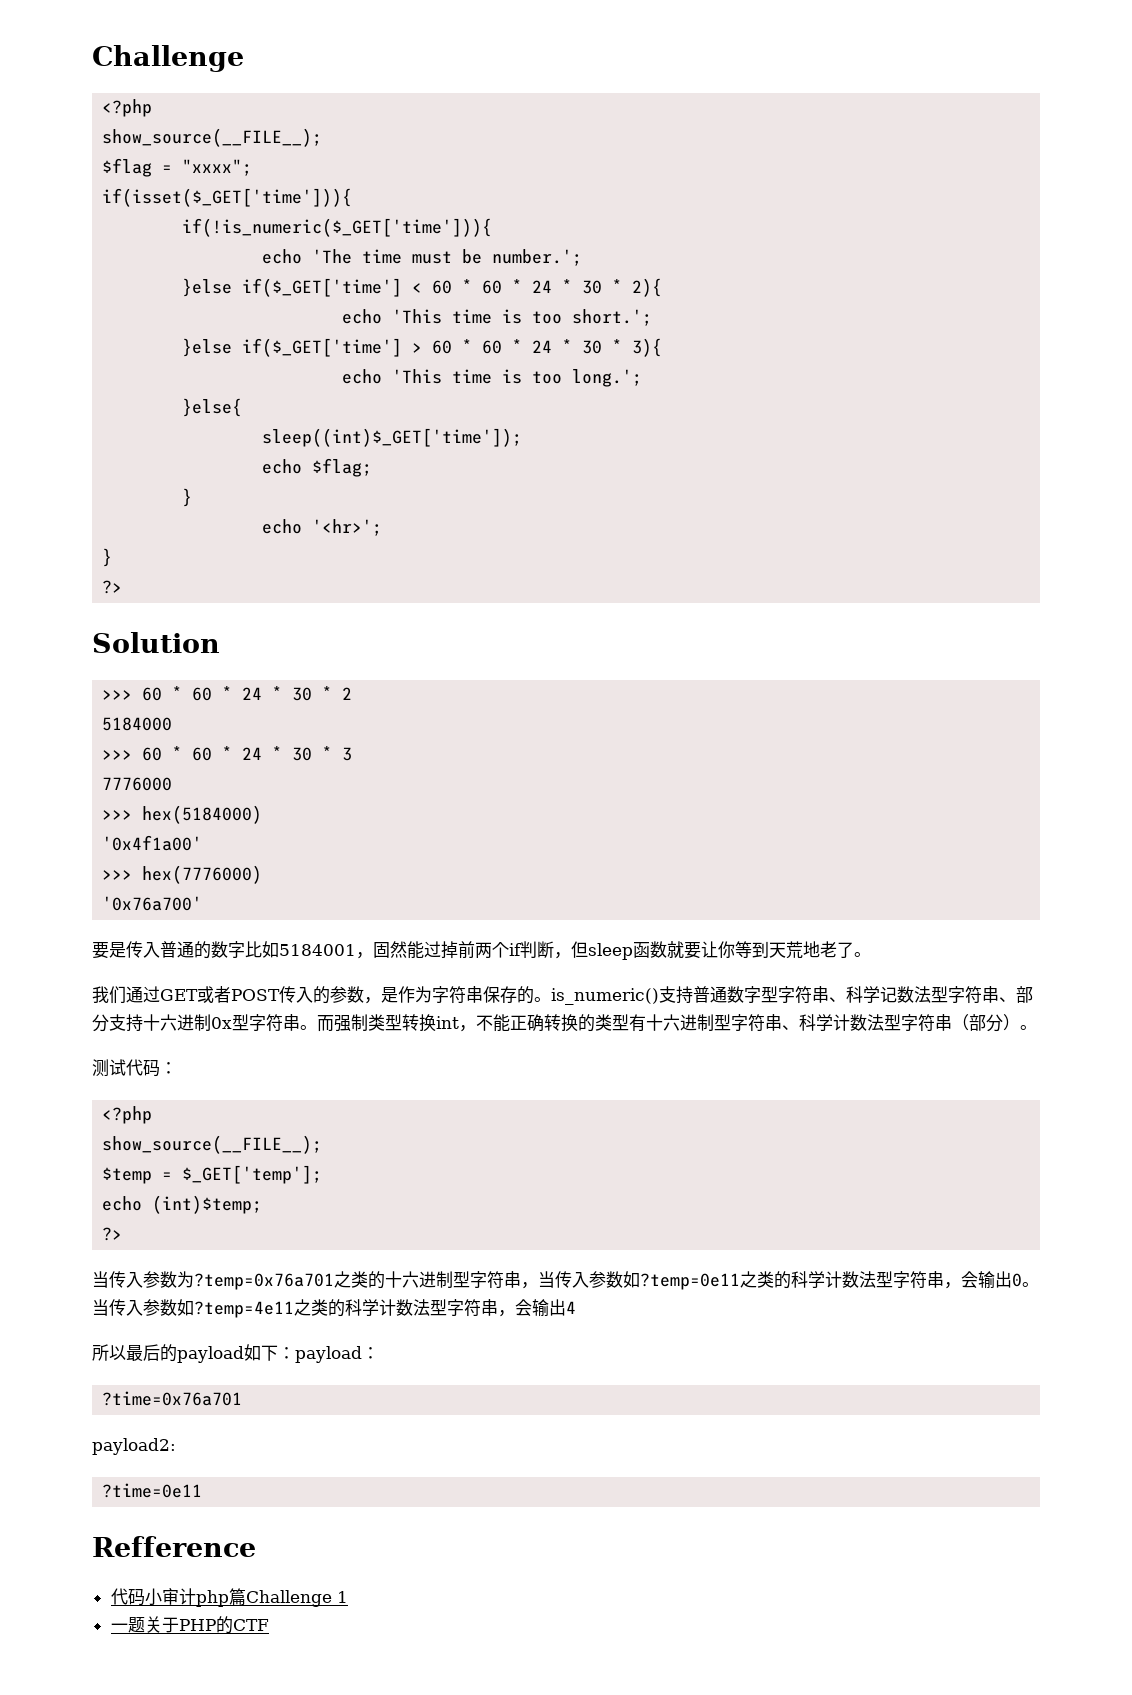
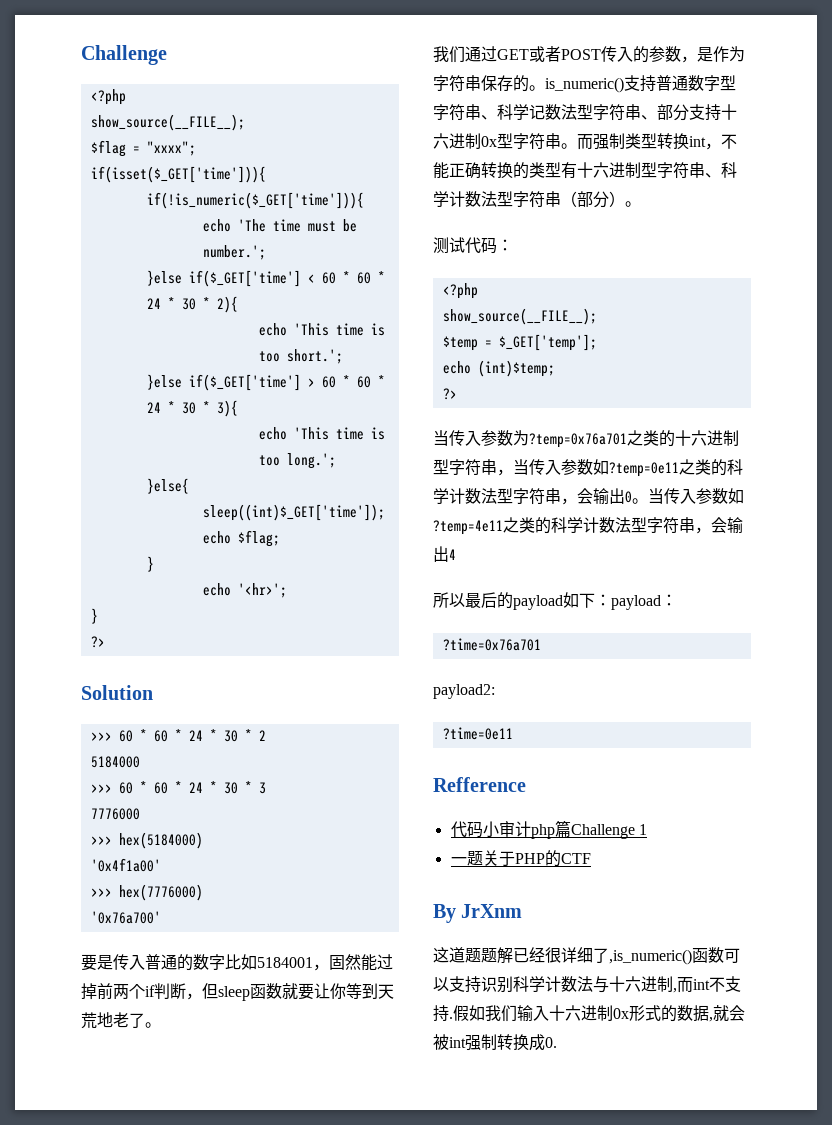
+ By JrXnm
+ 这道题题解已经很详细了,is_numeric()函数可以支持识别科学计数法与十六进制,而int不支持.假如我们输入十六进制0x形式的数据,就会被int强制转换成0.

